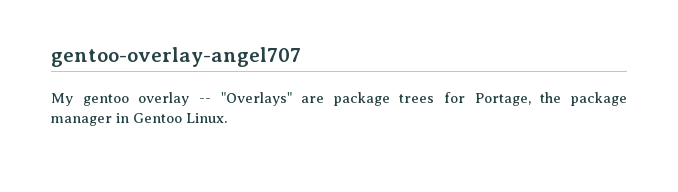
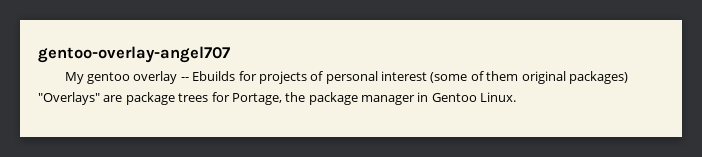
- My gentoo overlay -- "Overlays" are package trees for Portage, the package manager in Gentoo Linux.
+ My gentoo overlay -- Ebuilds for projects of personal interest (some of them original packages)
+ "Overlays" are package trees for Portage, the package manager in Gentoo Linux.

